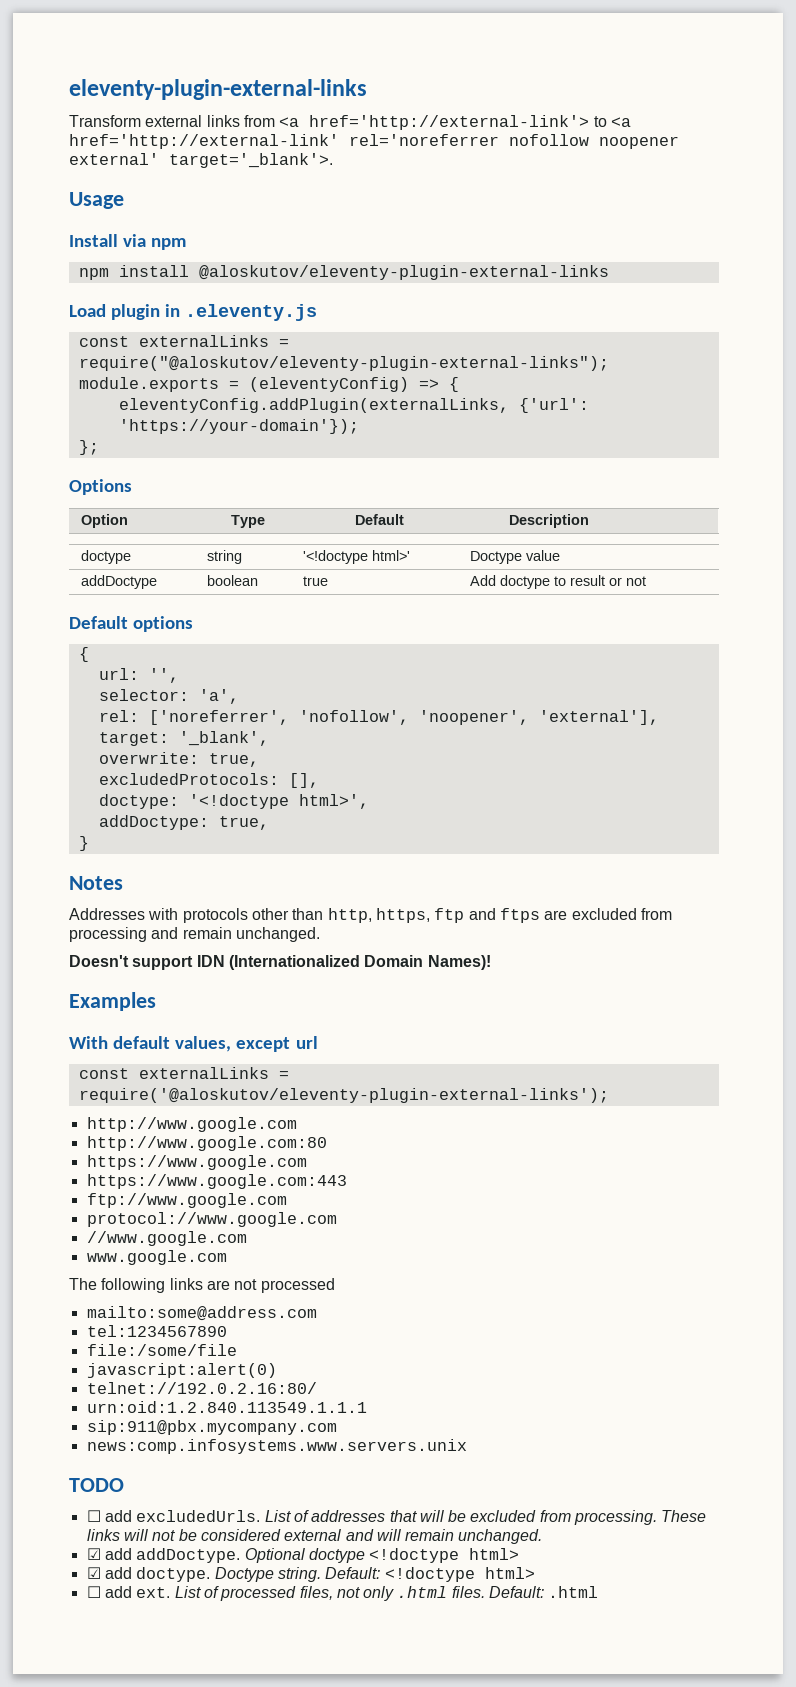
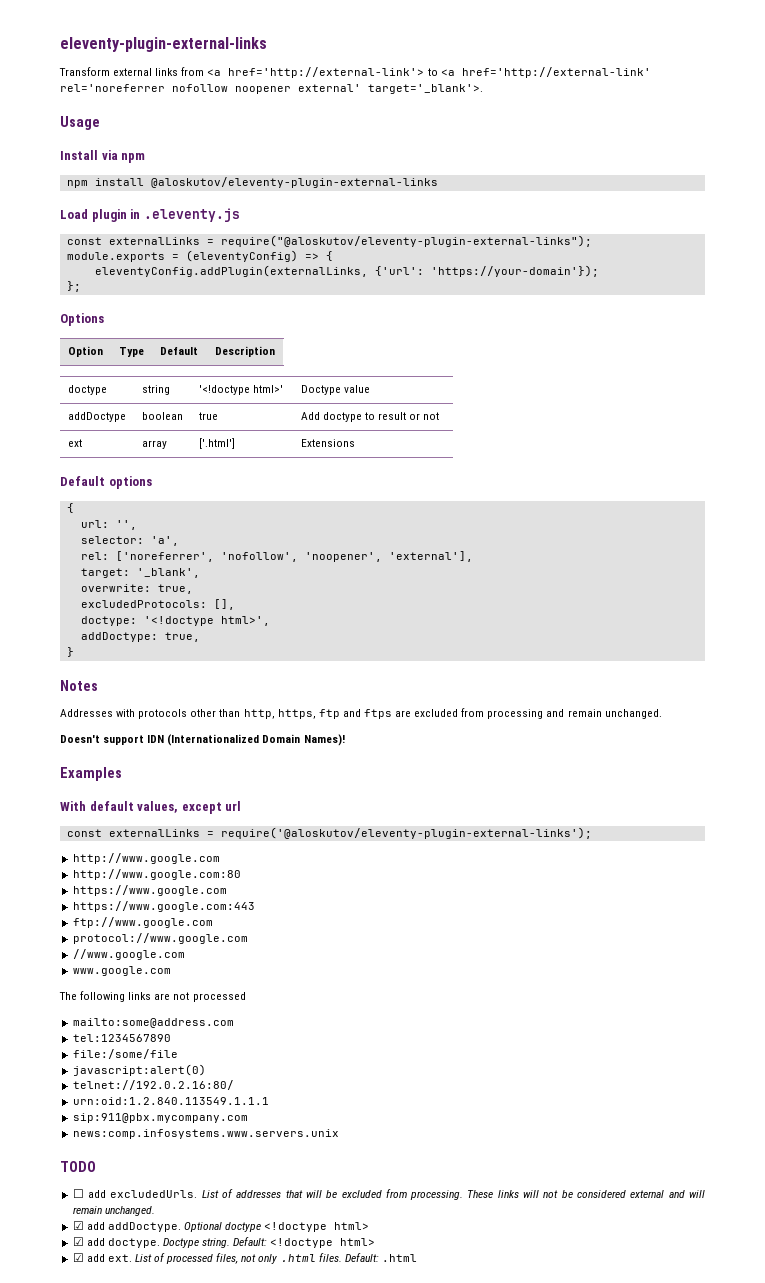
+ ext | array | ['.html'] | Extensions
- ☐ add ext.
+ ☑ add ext.

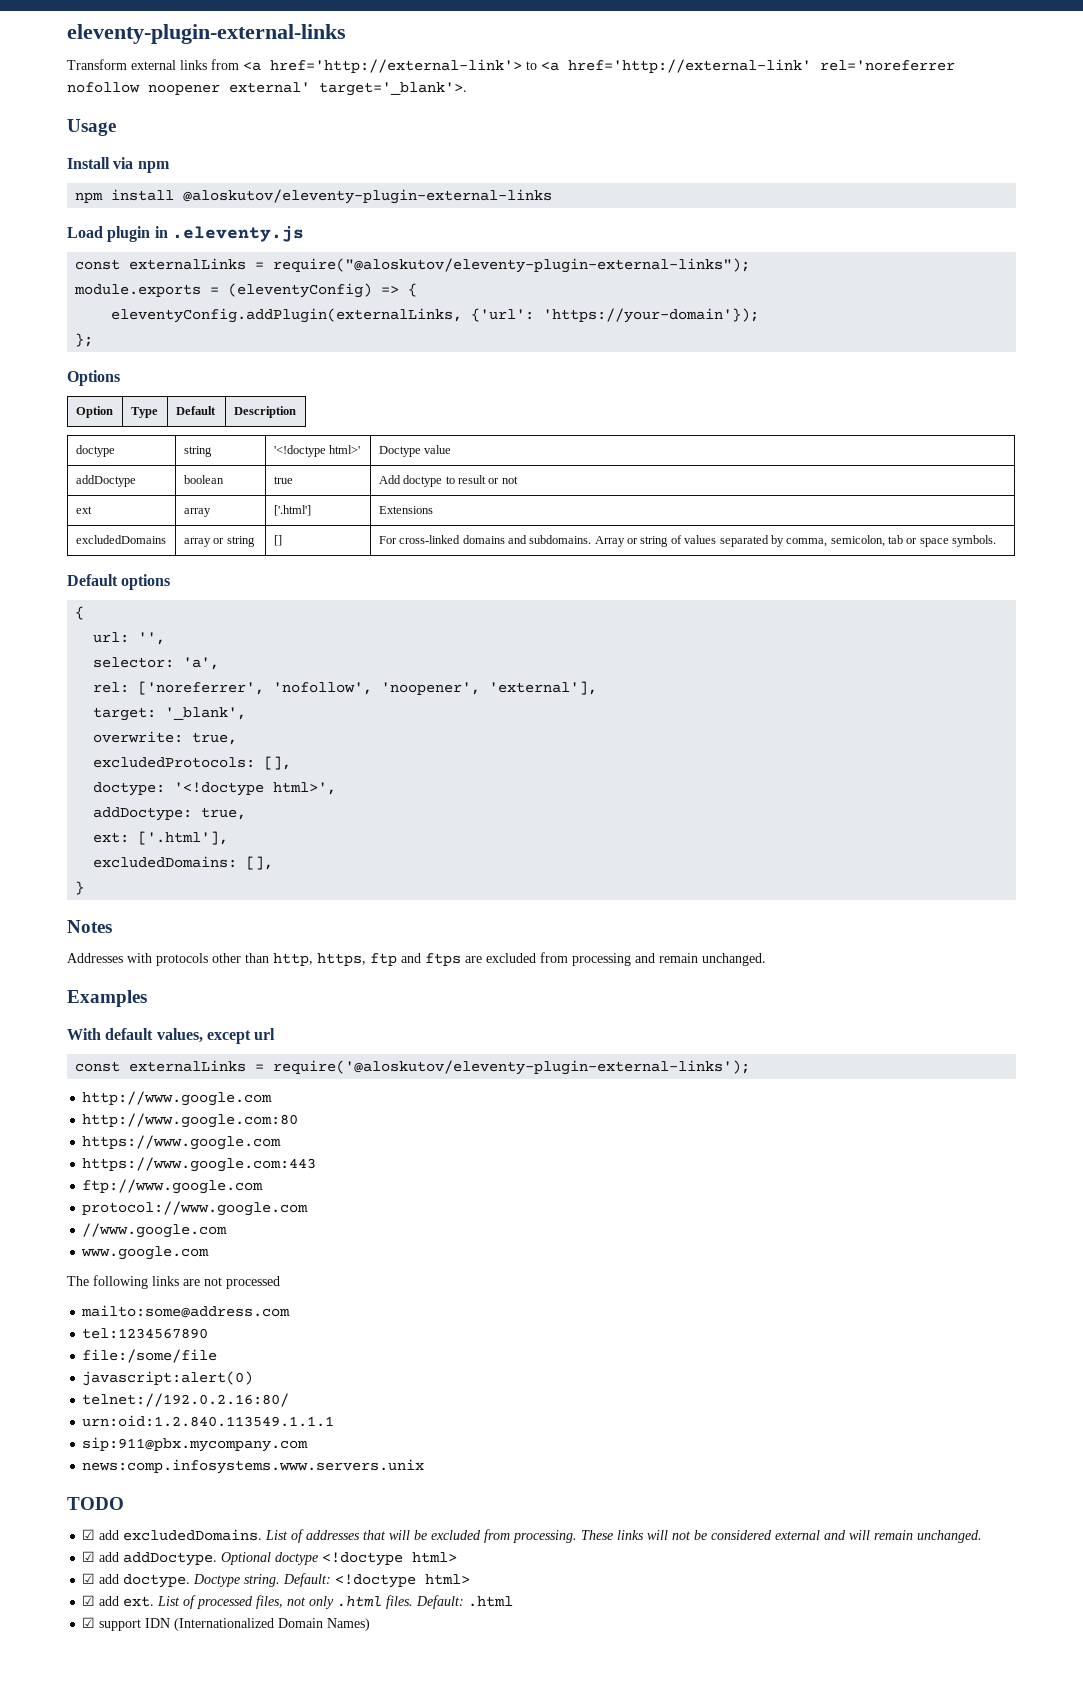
+ excludedDomains | array or string | [] | For cross-linked domains and subdomains. Array or string of values separated by comma, semicolon, tab or space symbols.
+ ext: ['.html'],
+ excludedDomains: [],
- Doesn't support IDN (Internationalized Domain Names)!
- ☐ add excludedUrls.
+ ☑ add excludedDomains.
+ ☑ support IDN (Internationalized Domain Names)

